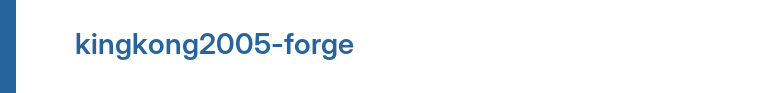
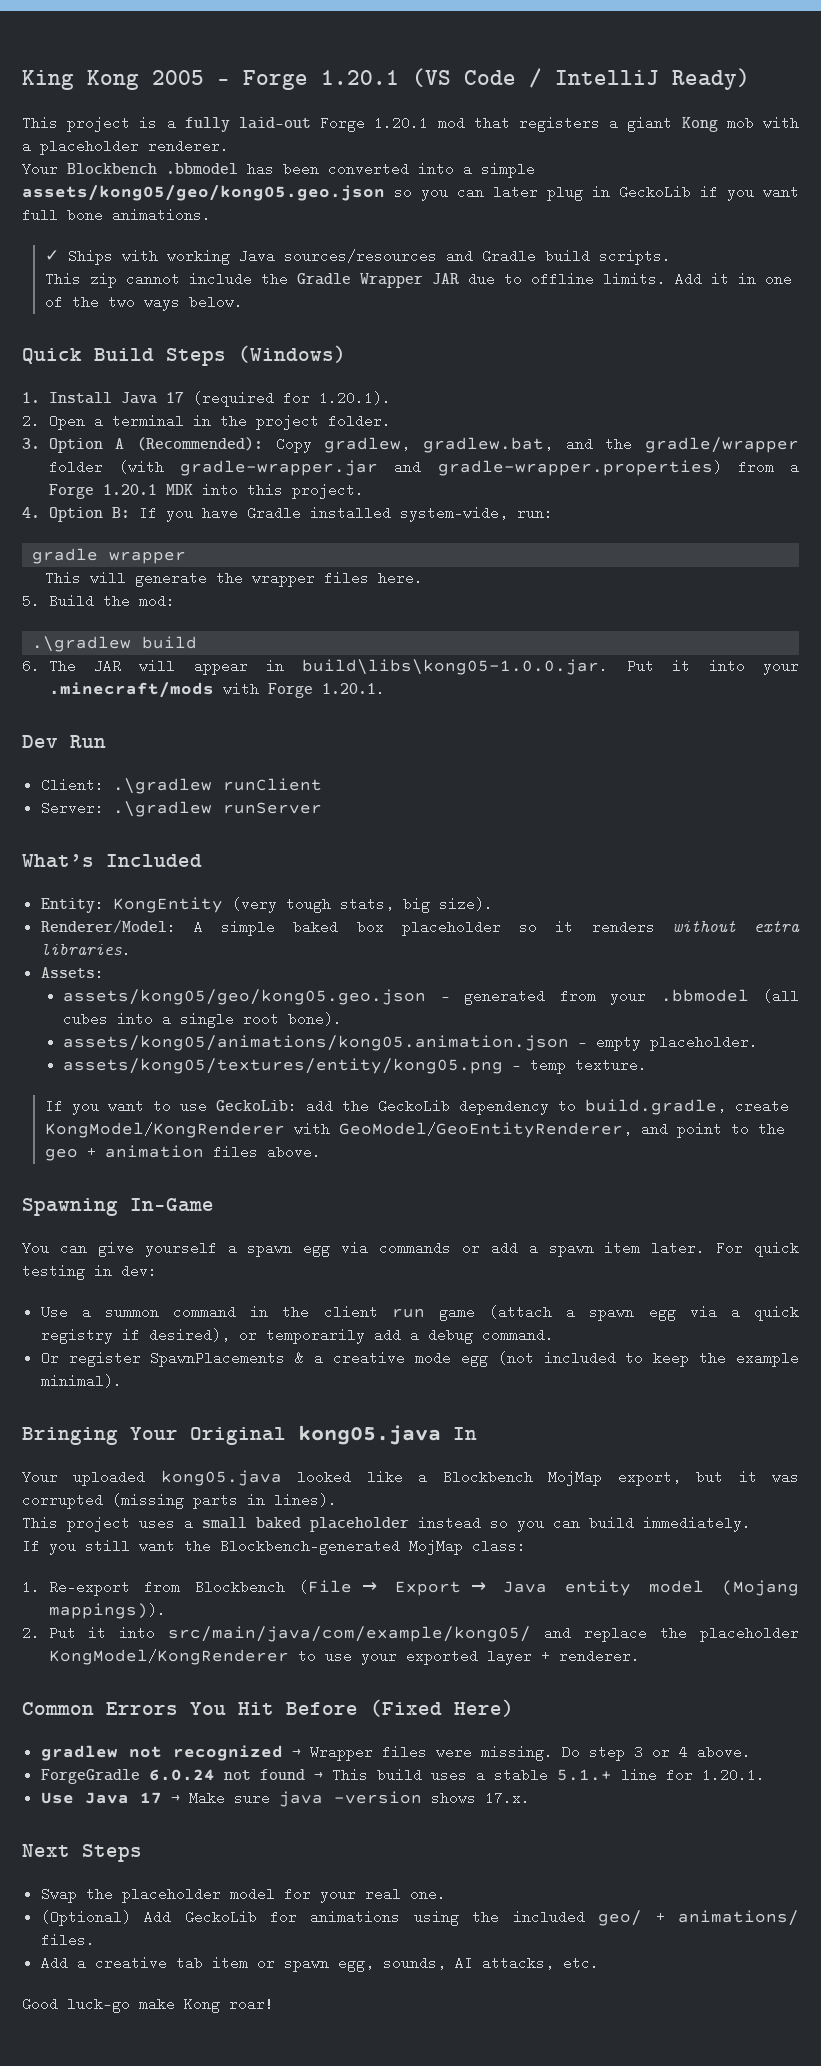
- kingkong2005-forge
+ King Kong 2005 — Forge 1.20.1 (VS Code / IntelliJ Ready)
+ This project is a fully laid-out Forge 1.20.1 mod that registers a giant Kong mob with a placeholder renderer.
+ Your Blockbench .bbmodel has been converted into a simple assets/kong05/geo/kong05.geo.json so you can later plug in GeckoLib if you want full bone animations.
+ ✓ Ships with working Java sources/resources and Gradle build scripts.
+ This zip cannot include the Gradle Wrapper JAR due to offline limits. Add it in one of the two ways below.
+ Quick Build Steps (Windows)
+ 1. Install Java 17 (required for 1.20.1).
+ 2. Open a terminal in the project folder.
+ 3. Option A (Recommended): Copy gradlew, gradlew.bat, and the gradle/wrapper folder (with gradle-wrapper.jar and gradle-wrapper.properties) from a Forge 1.20.1 MDK into this project.
+ 4. Option B: If you have Gradle installed system-wide, run:
+ gradle wrapper
+ This will generate the wrapper files here.
+ 5. Build the mod:
+ .\gradlew build
+ 6. The JAR will appear in build\libs\kong05-1.0.0.jar. Put it into your .minecraft/mods with Forge 1.20.1.
+ Dev Run
+ Client: .\gradlew runClient
+ Server: .\gradlew runServer
+ What’s Included
+ Entity: KongEntity (very tough stats, big size).
+ Renderer/Model: A simple baked box placeholder so it renders without extra libraries.
+ Assets:
+ assets/kong05/geo/kong05.geo.json — generated from your .bbmodel (all cubes into a single root bone).
+ assets/kong05/animations/kong05.animation.json — empty placeholder.
+ assets/kong05/textures/entity/kong05.png — temp texture.
+ If you want to use GeckoLib: add the GeckoLib dependency to build.gradle, create KongModel/KongRenderer with GeoModel/GeoEntityRenderer, and point to the geo + animation files above.
+ Spawning In-Game
+ You can give yourself a spawn egg via commands or add a spawn item later. For quick testing in dev:
+ Use a summon command in the client run game (attach a spawn egg via a quick registry if desired), or temporarily add a debug command.
+ Or register SpawnPlacements & a creative mode egg (not included to keep the example minimal).
+ Bringing Your Original kong05.java In
+ Your uploaded kong05.java looked like a Blockbench MojMap export, but it was corrupted (missing parts in lines).
+ This project uses a small baked placeholder instead so you can build immediately.
+ If you still want the Blockbench-generated MojMap class:
+ 1. Re-export from Blockbench (File → Export → Java entity model (Mojang mappings)).
+ 2. Put it into src/main/java/com/example/kong05/ and replace the placeholder KongModel/KongRenderer to use your exported layer + renderer.
+ Common Errors You Hit Before (Fixed Here)
+ gradlew not recognized → Wrapper files were missing. Do step 3 or 4 above.
+ ForgeGradle 6.0.24 not found → This build uses a stable 5.1.+ line for 1.20.1.
+ Use Java 17 → Make sure java -version shows 17.x.
+ Next Steps
+ Swap the placeholder model for your real one.
+ (Optional) Add GeckoLib for animations using the included geo/ + animations/ files.
+ Add a creative tab item or spawn egg, sounds, AI attacks, etc.
+ Good luck—go make Kong roar!

